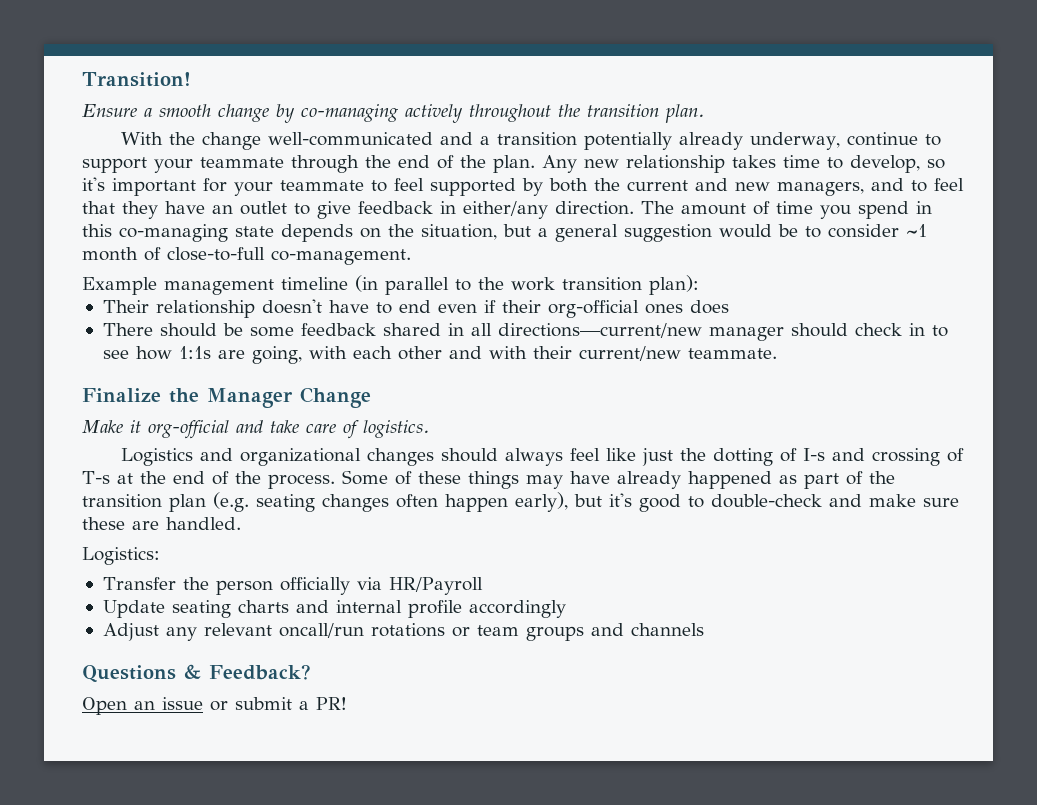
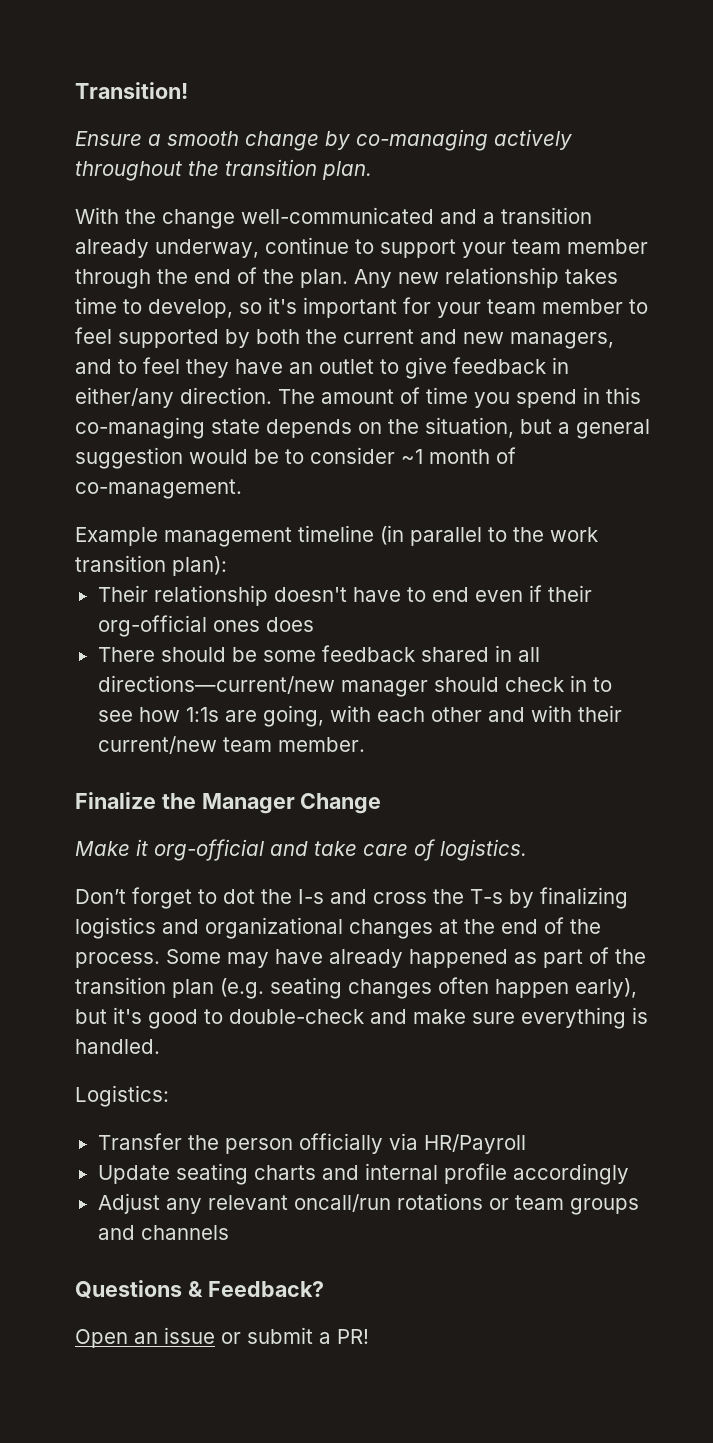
- With the change well-communicated and a transition potentially already underway, continue to support your teammate through the end of the plan.
+ With the change well-communicated and a transition already underway, continue to support your team member through the end of the plan.
- Any new relationship takes time to develop, so it's important for your teammate to feel supported by both the current and new managers, and to feel that they have an outlet to give feedback in either/any direction.
+ Any new relationship takes time to develop, so it's important for your team member to feel supported by both the current and new managers, and to feel they have an outlet to give feedback in either/any direction.
- The amount of time you spend in this co-managing state depends on the situation, but a general suggestion would be to consider ~1 month of close-to-full co-management.
+ The amount of time you spend in this co-managing state depends on the situation, but a general suggestion would be to consider ~1 month of co-management.
- There should be some feedback shared in all directions—current/new manager should check in to see how 1:1s are going, with each other and with their current/new teammate.
+ There should be some feedback shared in all directions—current/new manager should check in to see how 1:1s are going, with each other and with their current/new team member.
- Logistics and organizational changes should always feel like just the dotting of I-s and crossing of T-s at the end of the process.
+ Don’t forget to dot the I-s and cross the T-s by finalizing logistics and organizational changes at the end of the process.
- Some of these things may have already happened as part of the transition plan (e.g. seating changes often happen early), but it's good to double-check and make sure these are handled.
+ Some may have already happened as part of the transition plan (e.g. seating changes often happen early), but it's good to double-check and make sure everything is handled.

